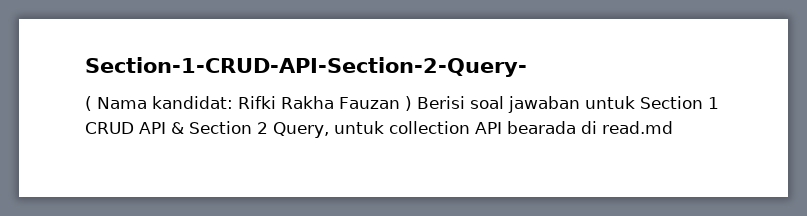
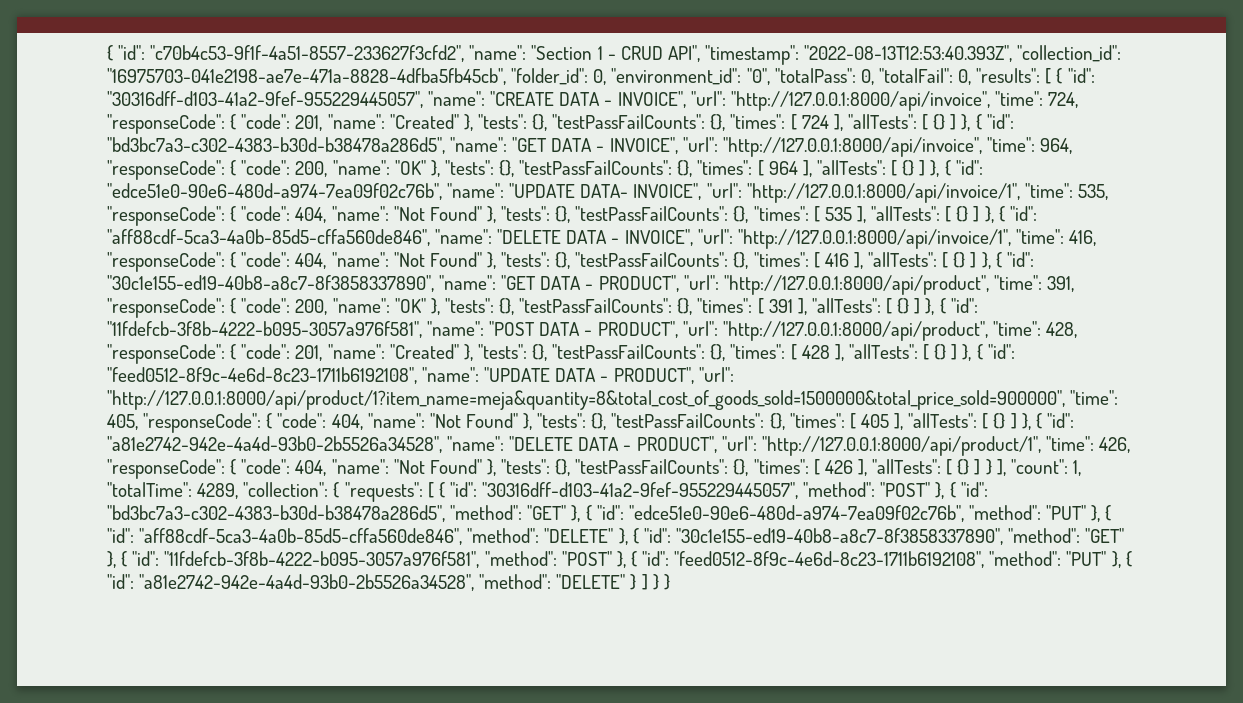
- Section-1-CRUD-API-Section-2-Query-
- ( Nama kandidat: Rifki Rakha Fauzan ) Berisi soal jawaban untuk Section 1 CRUD API & Section 2 Query, untuk collection API bearada di read.md
+ { "id": "c70b4c53-9f1f-4a51-8557-233627f3cfd2", "name": "Section 1 - CRUD API", "timestamp": "2022-08-13T12:53:40.393Z", "collection_id": "16975703-041e2198-ae7e-471a-8828-4dfba5fb45cb", "folder_id": 0, "environment_id": "0", "totalPass": 0, "totalFail": 0, "results": [ { "id": "30316dff-d103-41a2-9fef-955229445057", "name": "CREATE DATA - INVOICE", "url": "http://127.0.0.1:8000/api/invoice", "time": 724, "responseCode": { "code": 201, "name": "Created" }, "tests": {}, "testPassFailCounts": {}, "times": [ 724 ], "allTests": [ {} ] }, { "id": "bd3bc7a3-c302-4383-b30d-b38478a286d5", "name": "GET DATA - INVOICE", "url": "http://127.0.0.1:8000/api/invoice", "time": 964, "responseCode": { "code": 200, "name": "OK" }, "tests": {}, "testPassFailCounts": {}, "times": [ 964 ], "allTests": [ {} ] }, { "id": "edce51e0-90e6-480d-a974-7ea09f02c76b", "name": "UPDATE DATA- INVOICE", "url": "http://127.0.0.1:8000/api/invoice/1", "time": 535, "responseCode": { "code": 404, "name": "Not Found" }, "tests": {}, "testPassFailCounts": {}, "times": [ 535 ], "allTests": [ {} ] }, { "id": "aff88cdf-5ca3-4a0b-85d5-cffa560de846", "name": "DELETE DATA - INVOICE", "url": "http://127.0.0.1:8000/api/invoice/1", "time": 416, "responseCode": { "code": 404, "name": "Not Found" }, "tests": {}, "testPassFailCounts": {}, "times": [ 416 ], "allTests": [ {} ] }, { "id": "30c1e155-ed19-40b8-a8c7-8f3858337890", "name": "GET DATA - PRODUCT", "url": "http://127.0.0.1:8000/api/product", "time": 391, "responseCode": { "code": 200, "name": "OK" }, "tests": {}, "testPassFailCounts": {}, "times": [ 391 ], "allTests": [ {} ] }, { "id": "11fdefcb-3f8b-4222-b095-3057a976f581", "name": "POST DATA - PRODUCT", "url": "http://127.0.0.1:8000/api/product", "time": 428, "responseCode": { "code": 201, "name": "Created" }, "tests": {}, "testPassFailCounts": {}, "times": [ 428 ], "allTests": [ {} ] }, { "id": "feed0512-8f9c-4e6d-8c23-1711b6192108", "name": "UPDATE DATA - PRODUCT", "url": "http://127.0.0.1:8000/api/product/1?item_name=meja&quantity=8&total_cost_of_goods_sold=1500000&total_price_sold=900000", "time": 405, "responseCode": { "code": 404, "name": "Not Found" }, "tests": {}, "testPassFailCounts": {}, "times": [ 405 ], "allTests": [ {} ] }, { "id": "a81e2742-942e-4a4d-93b0-2b5526a34528", "name": "DELETE DATA - PRODUCT", "url": "http://127.0.0.1:8000/api/product/1", "time": 426, "responseCode": { "code": 404, "name": "Not Found" }, "tests": {}, "testPassFailCounts": {}, "times": [ 426 ], "allTests": [ {} ] } ], "count": 1, "totalTime": 4289, "collection": { "requests": [ { "id": "30316dff-d103-41a2-9fef-955229445057", "method": "POST" }, { "id": "bd3bc7a3-c302-4383-b30d-b38478a286d5", "method": "GET" }, { "id": "edce51e0-90e6-480d-a974-7ea09f02c76b", "method": "PUT" }, { "id": "aff88cdf-5ca3-4a0b-85d5-cffa560de846", "method": "DELETE" }, { "id": "30c1e155-ed19-40b8-a8c7-8f3858337890", "method": "GET" }, { "id": "11fdefcb-3f8b-4222-b095-3057a976f581", "method": "POST" }, { "id": "feed0512-8f9c-4e6d-8c23-1711b6192108", "method": "PUT" }, { "id": "a81e2742-942e-4a4d-93b0-2b5526a34528", "method": "DELETE" } ] } }

